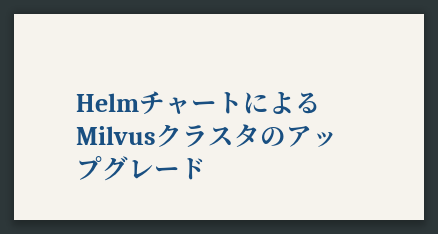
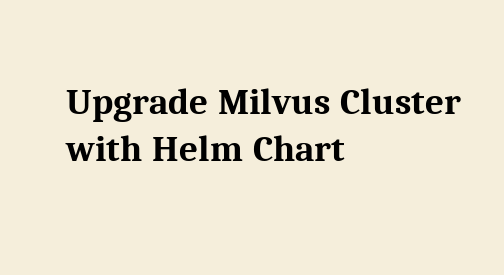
- HelmチャートによるMilvusクラスタのアップグレード
+ Upgrade Milvus Cluster with Helm Chart

